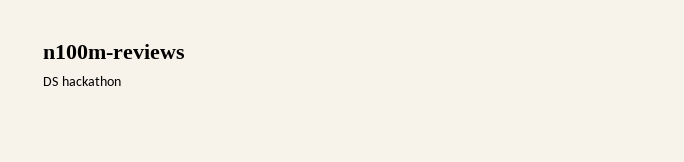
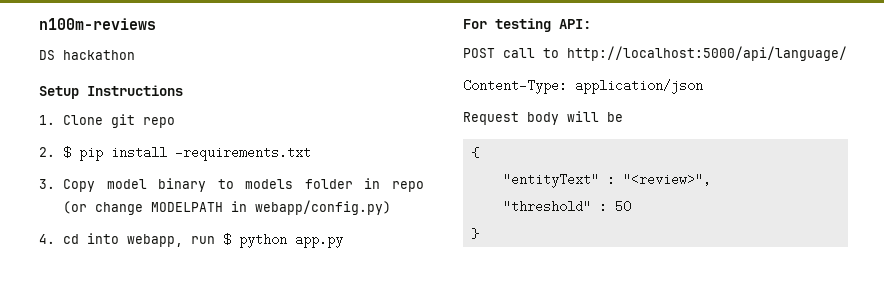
+ Setup Instructions
+ 1. Clone git repo
+ 2. $ pip install -requirements.txt
+ 3. Copy model binary to models folder in repo (or change MODELPATH in webapp/config.py)
+ 4. cd into webapp, run $ python app.py
+ For testing API:
+ POST call to http://localhost:5000/api/language/
+ Content-Type: application/json
+ Request body will be
+ {
+ "entityText" : "<review>",
+ "threshold" : 50
+ }

